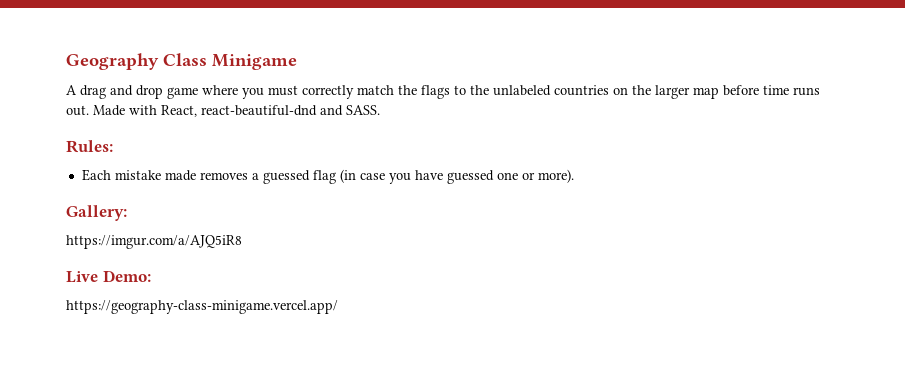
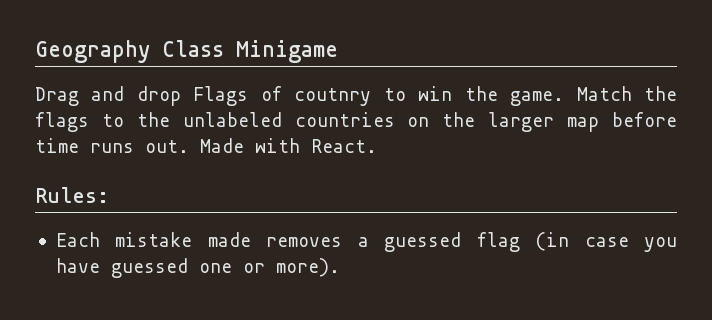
- A drag and drop game where you must correctly match the flags to the unlabeled countries on the larger map before time runs out.
+ Drag and drop Flags of coutnry to win the game. Match the flags to the unlabeled countries on the larger map before time runs out.
- Made with React, react-beautiful-dnd and SASS.
+ Made with React.
- Gallery:
- https://imgur.com/a/AJQ5iR8
- Live Demo:
- https://geography-class-minigame.vercel.app/

